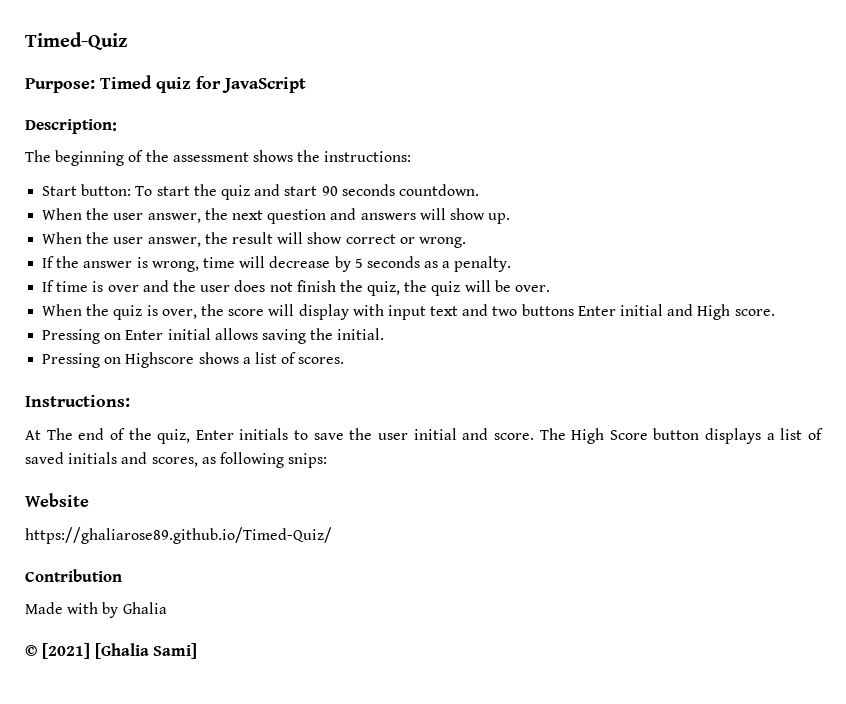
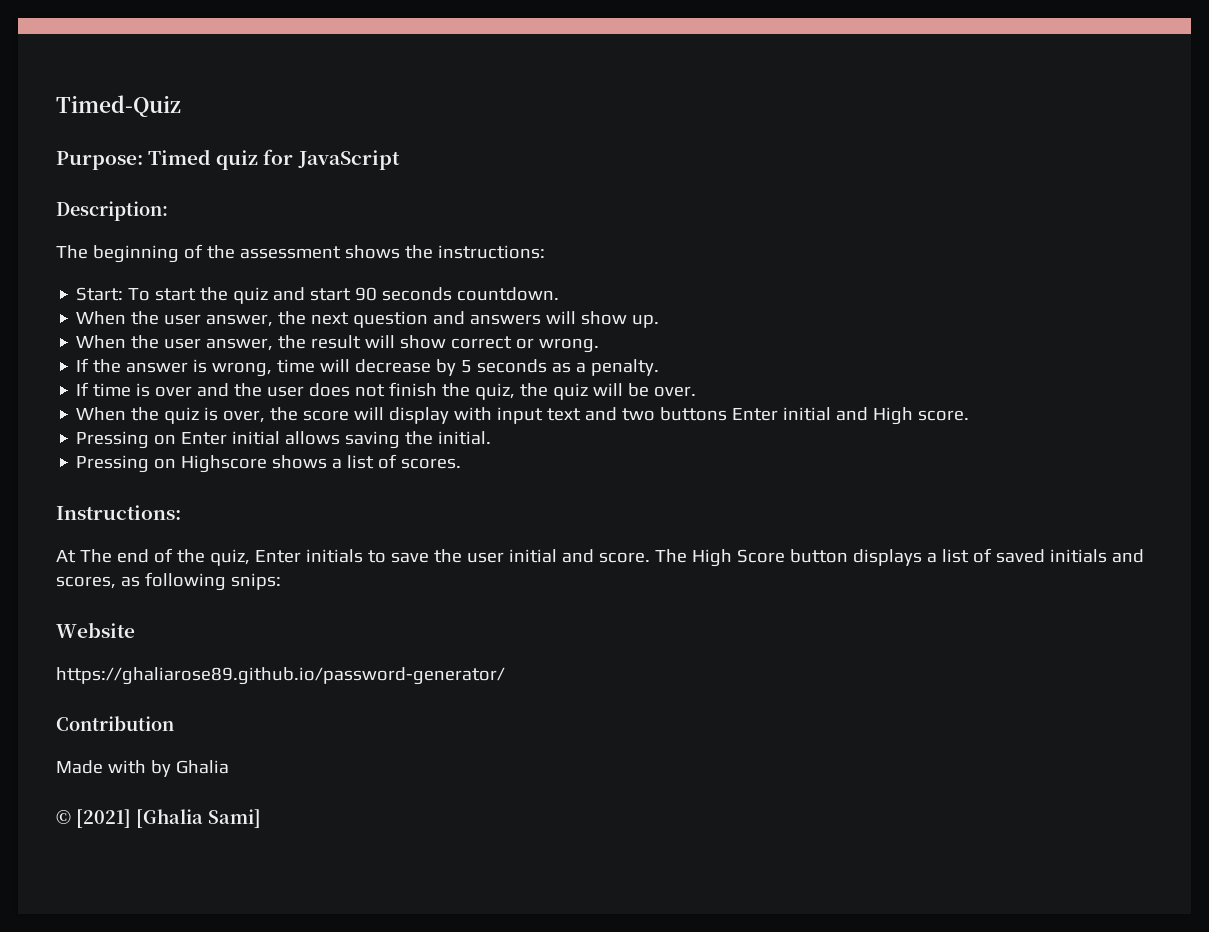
- Start button: To start the quiz and start 90 seconds countdown.
+ Start: To start the quiz and start 90 seconds countdown.
- https://ghaliarose89.github.io/Timed-Quiz/
+ https://ghaliarose89.github.io/password-generator/

